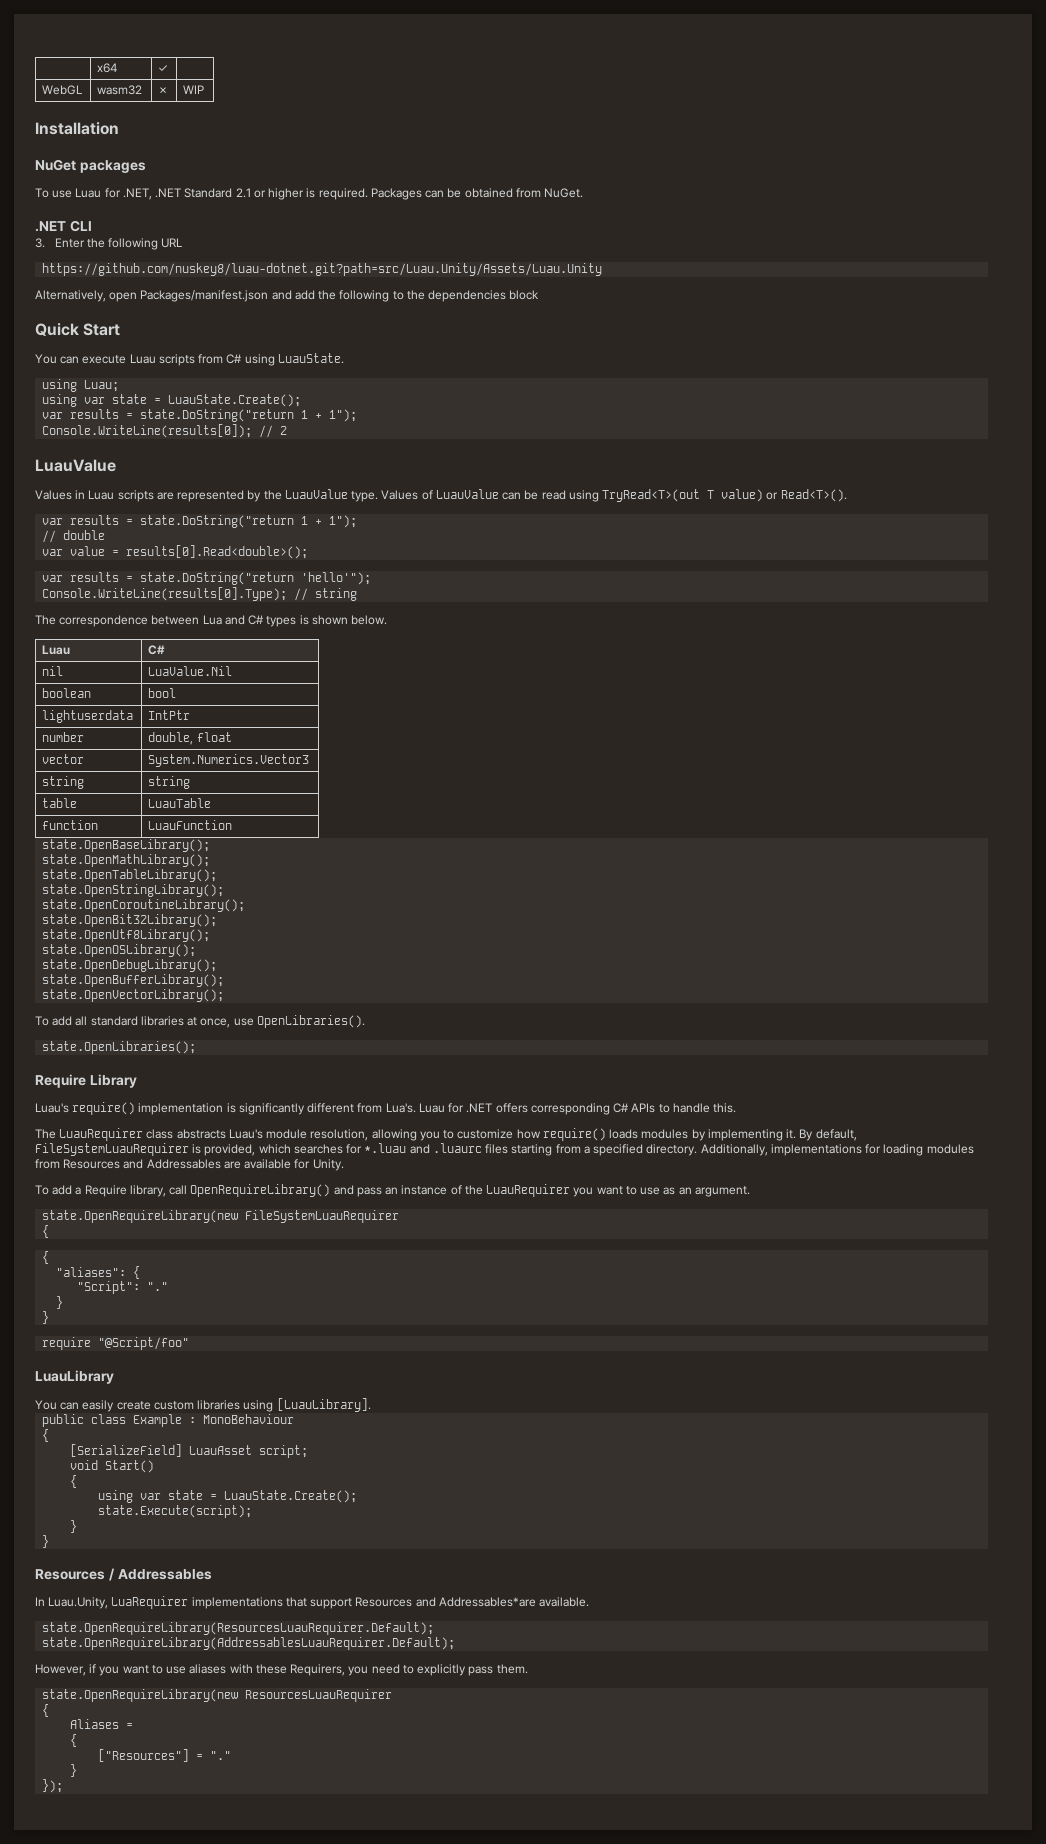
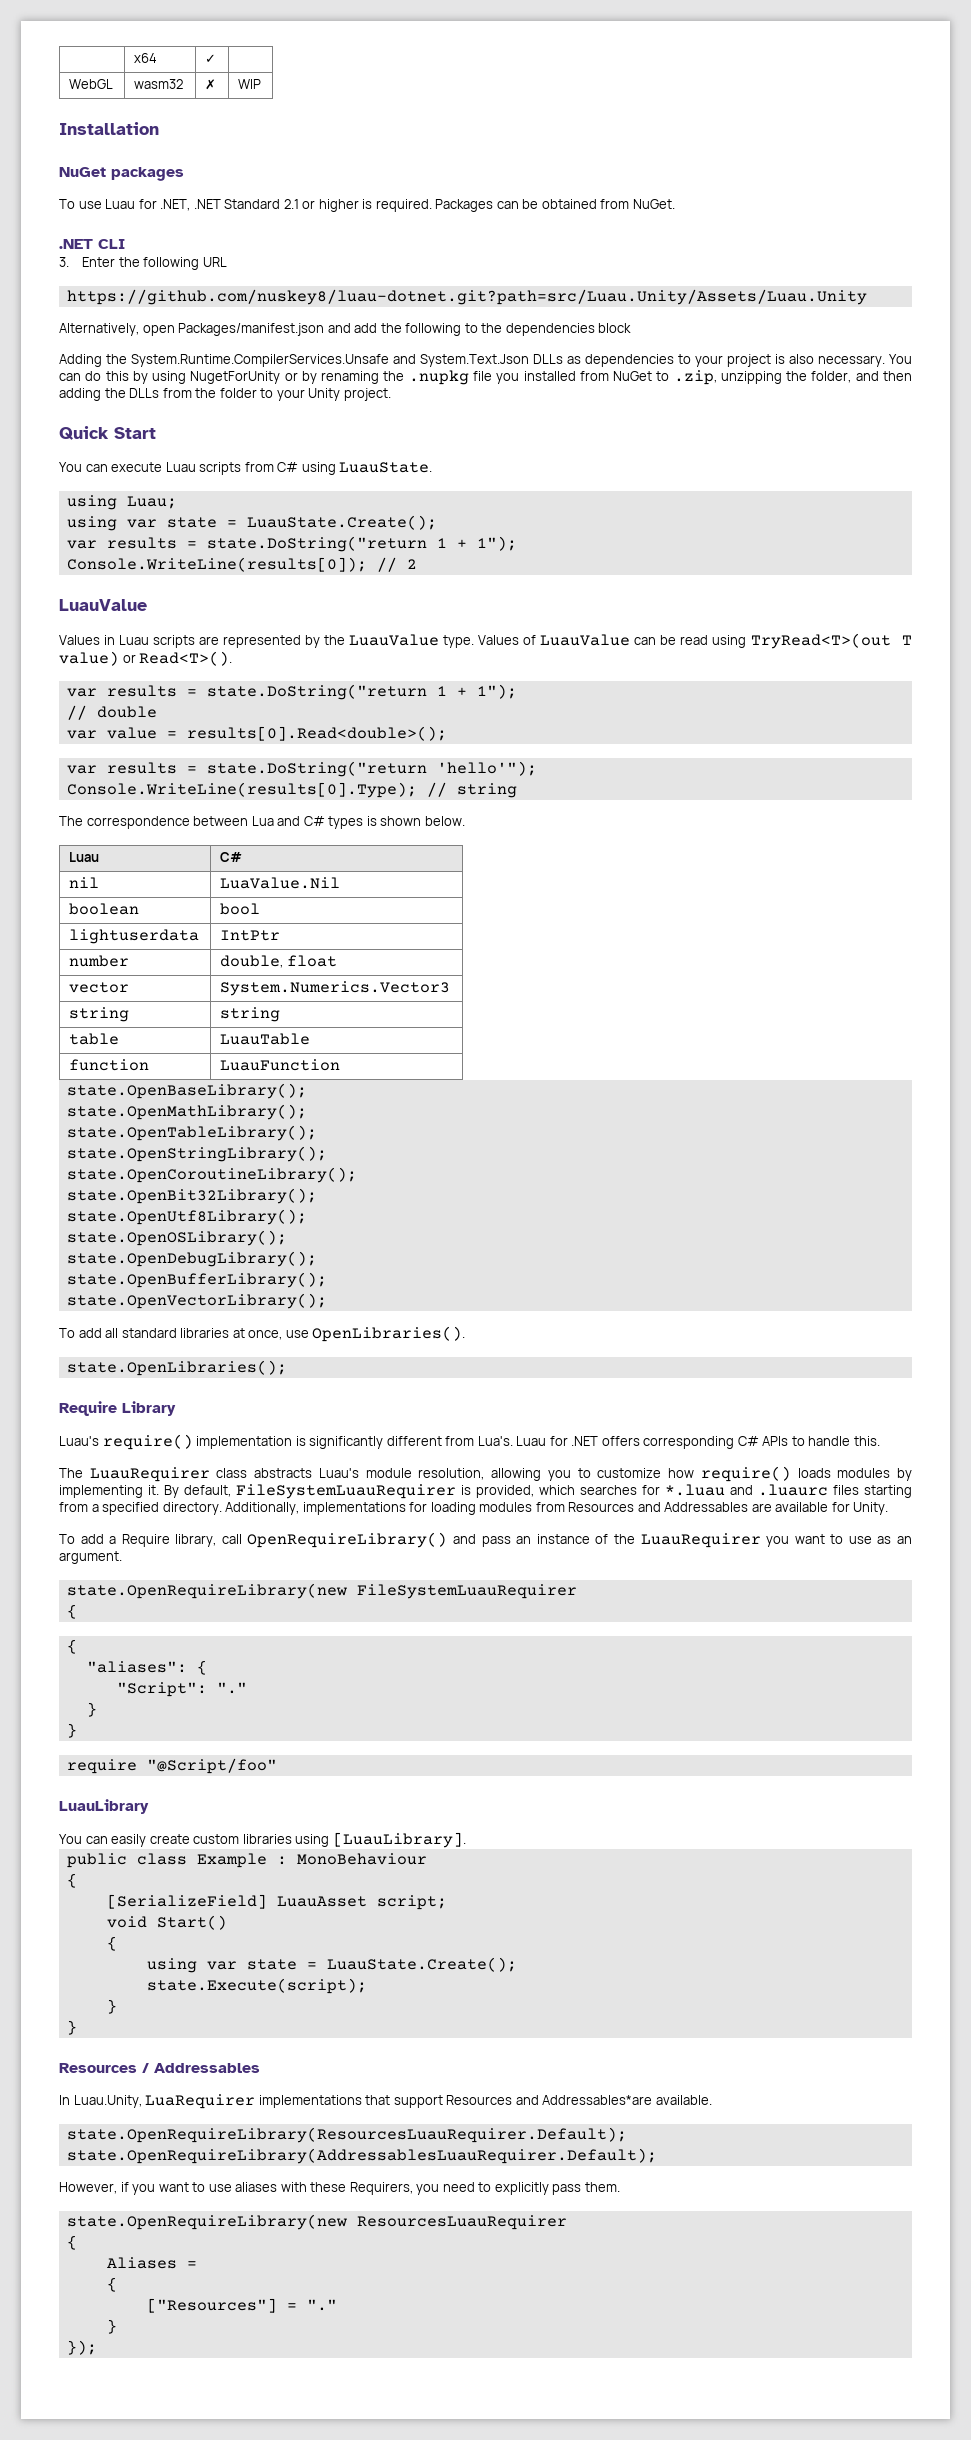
+ Adding the System.Runtime.CompilerServices.Unsafe and System.Text.Json DLLs as dependencies to your project is also necessary. You can do this by using NugetForUnity or by renaming the .nupkg file you installed from NuGet to .zip, unzipping the folder, and then adding the DLLs from the folder to your Unity project.

